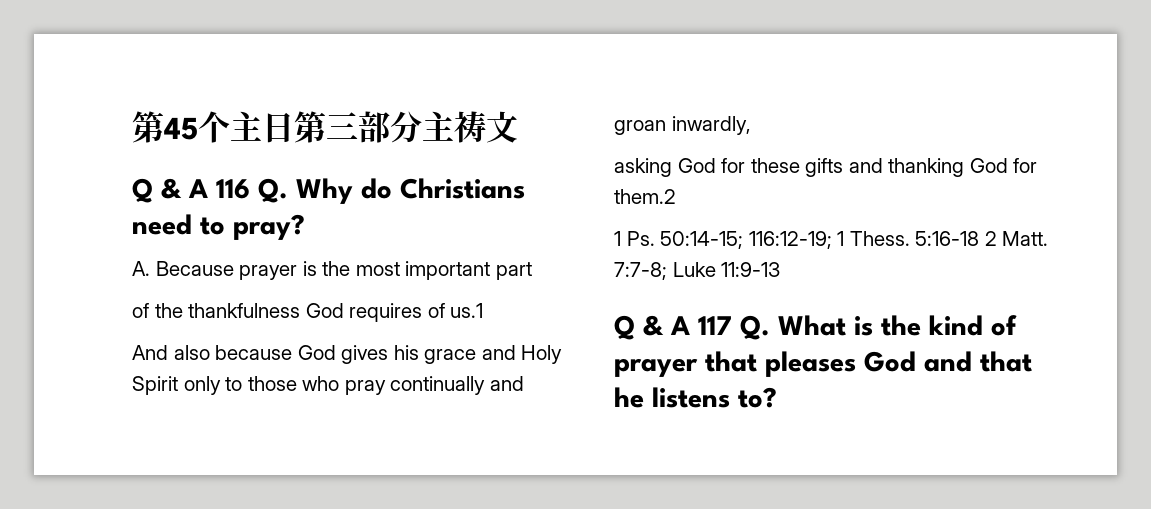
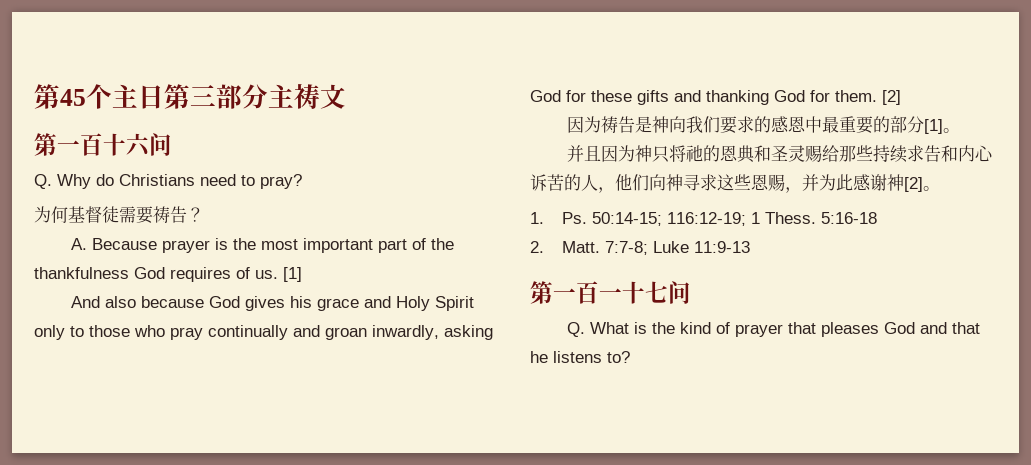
- Q & A 116 Q. Why do Christians need to pray?
+ 第一百十六问
+ Q. Why do Christians need to pray?
+ 为何基督徒需要祷告？
- A. Because prayer is the most important part
- of the thankfulness God requires of us.1
+ A. Because prayer is the most important part of the thankfulness God requires of us. [1]
- And also because God gives his grace and Holy Spirit only to those who pray continually and groan inwardly,
- asking God for these gifts and thanking God for them.2
- 1 Ps. 50:14-15; 116:12-19; 1 Thess.
+ And also because God gives his grace and Holy Spirit only to those who pray continually and groan inwardly, asking God for these gifts and thanking God for them. [2]
+ 因为祷告是神向我们要求的感恩中最重要的部分[1]。
+ 并且因为神只将祂的恩典和圣灵赐给那些持续求告和内心诉苦的人，他们向神寻求这些恩赐，并为此感谢神[2]。
+ 1. Ps. 50:14-15; 116:12-19; 1 Thess.
- 5:16-18 2 Matt.
+ 5:16-18
+ 2. Matt.
- Q & A 117 Q. What is the kind of prayer that pleases God and that he listens to?
+ 第一百一十七问
+ Q. What is the kind of prayer that pleases God and that he listens to?

